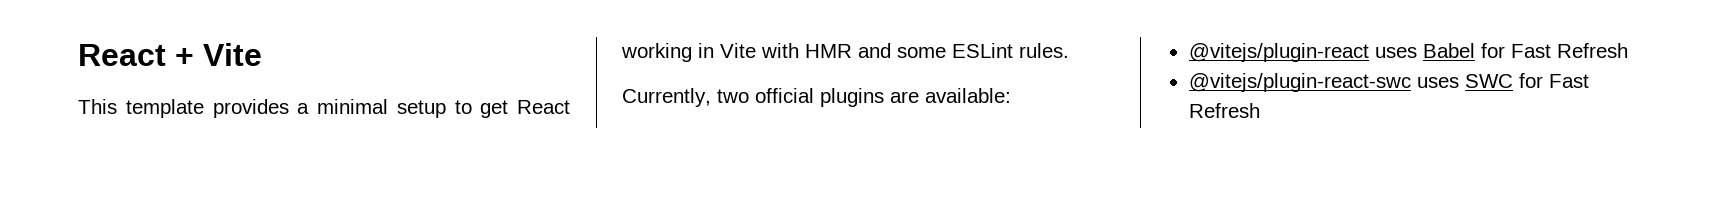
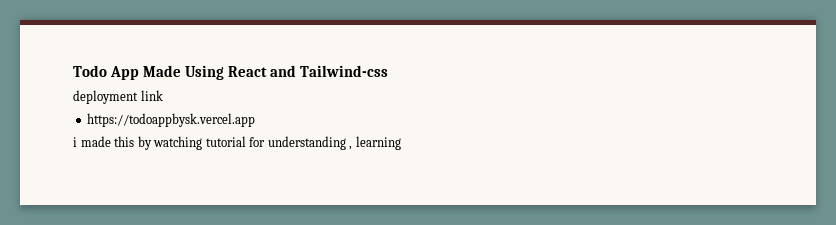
- React + Vite
- This template provides a minimal setup to get React working in Vite with HMR and some ESLint rules.
- Currently, two official plugins are available:
- @vitejs/plugin-react uses Babel for Fast Refresh
- @vitejs/plugin-react-swc uses SWC for Fast Refresh
+ Todo App Made Using React and Tailwind-css
+ deployment link
+ https://todoappbysk.vercel.app
+ i made this by watching tutorial for understanding , learning

